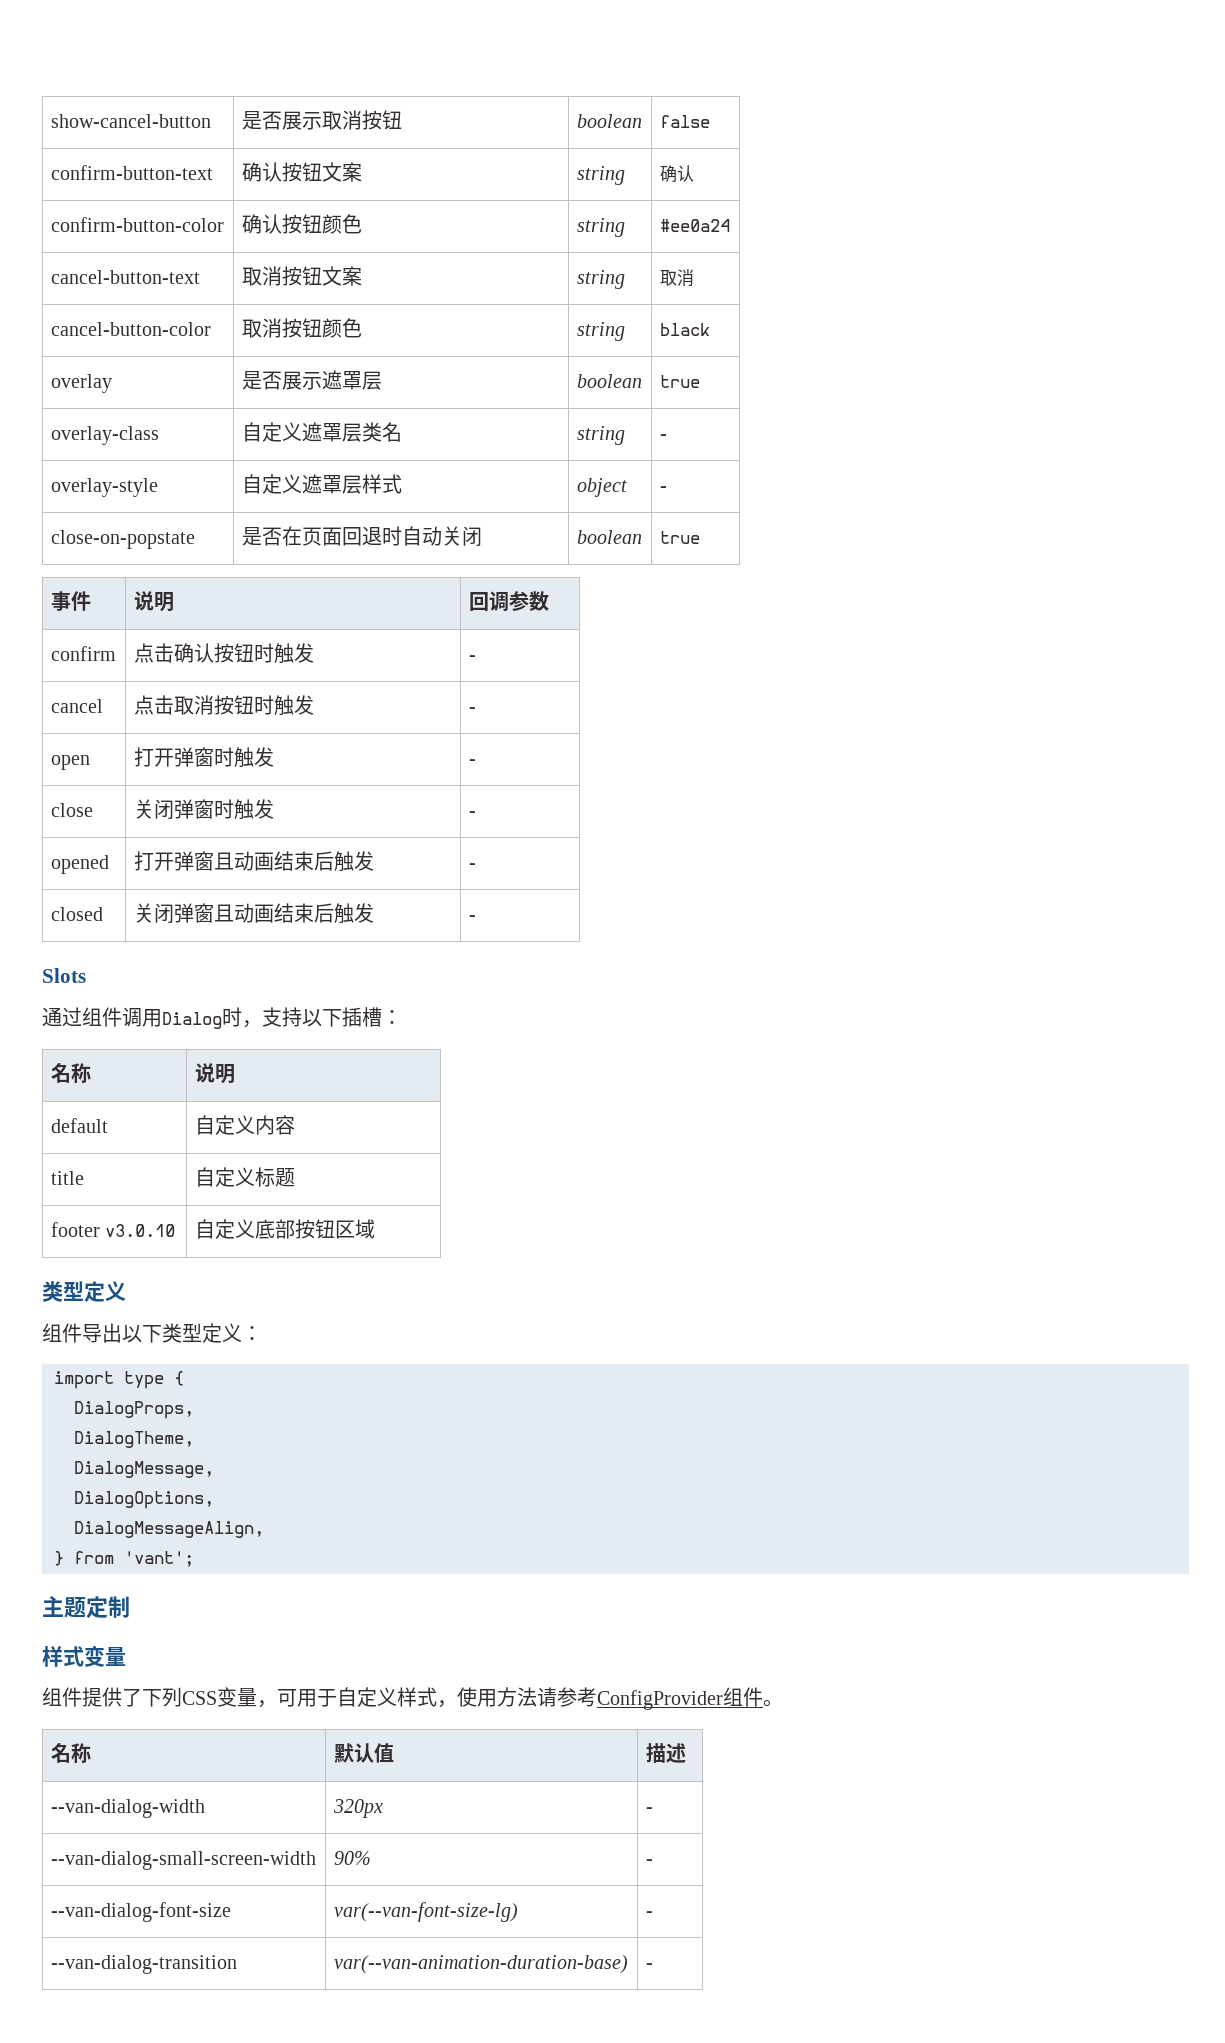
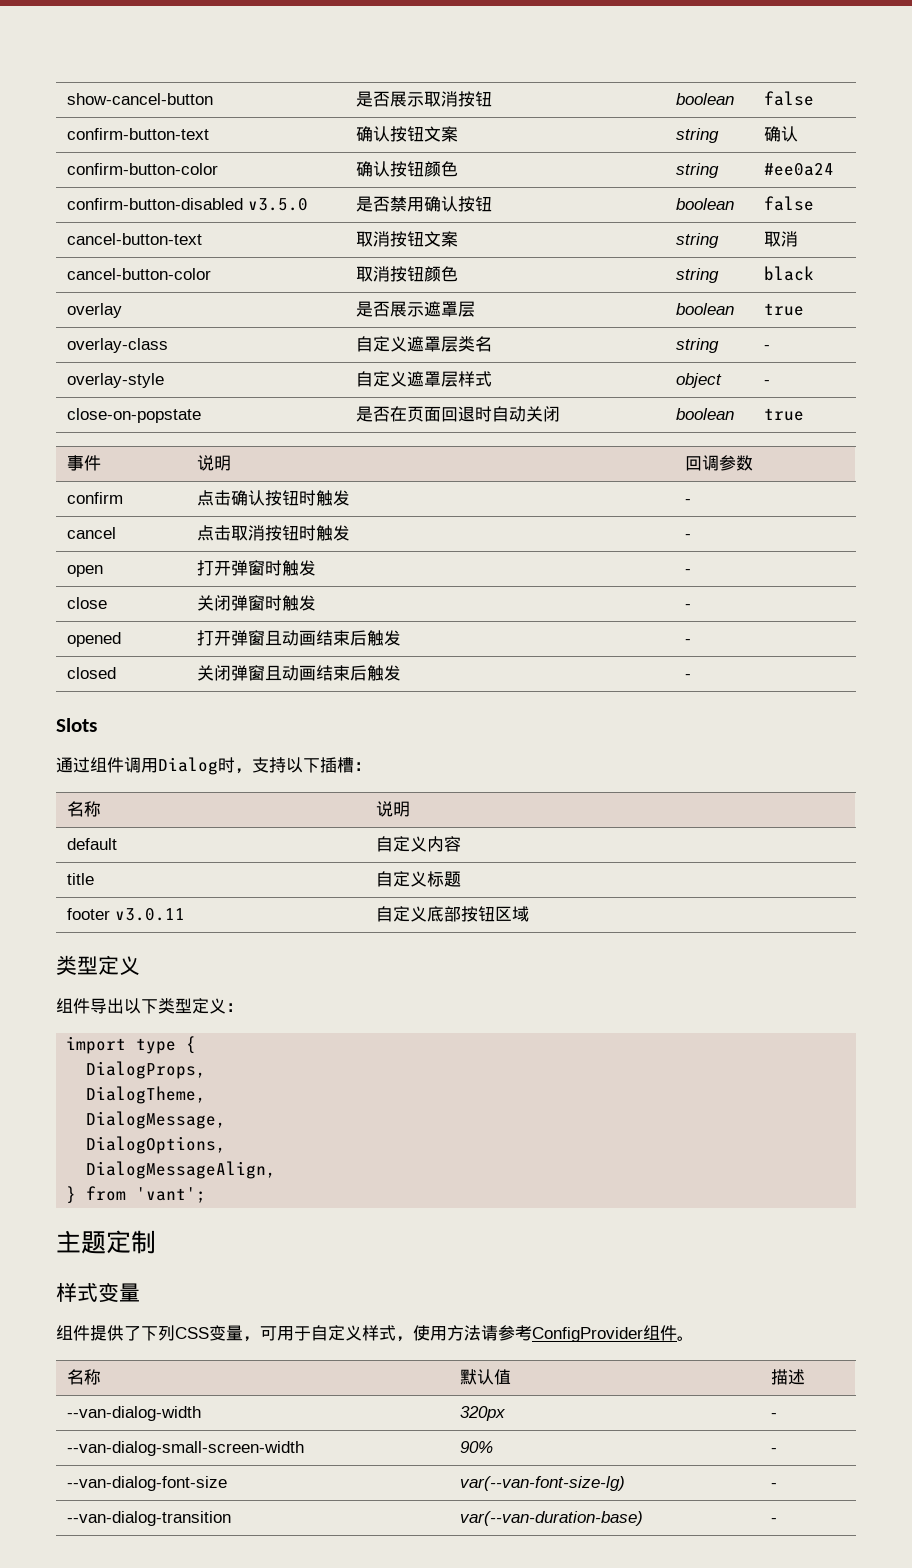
+ confirm-button-disabled v3.5.0 | 是否禁用确认按钮 | boolean | false
- footer v3.0.10 | 自定义底部按钮区域
+ footer v3.0.11 | 自定义底部按钮区域
- --van-dialog-transition | var(--van-animation-duration-base) | -
+ --van-dialog-transition | var(--van-duration-base) | -

